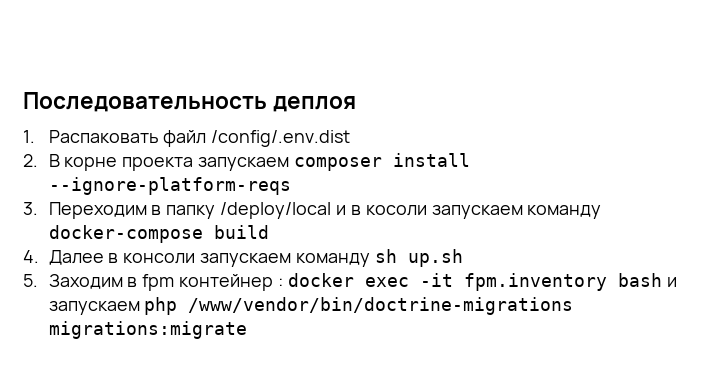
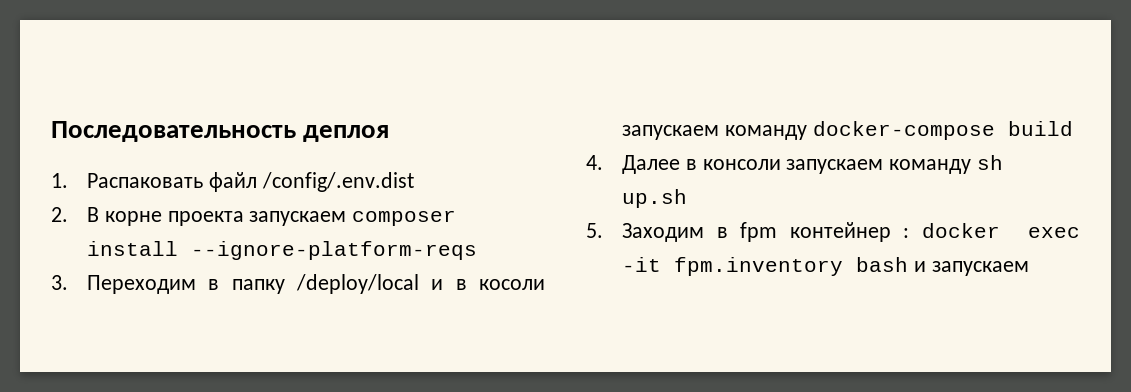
- 5. Заходим в fpm контейнер : docker exec -it fpm.inventory bash и запускаем php /www/vendor/bin/doctrine-migrations migrations:migrate
+ 5. Заходим в fpm контейнер : docker exec -it fpm.inventory bash и запускаем

